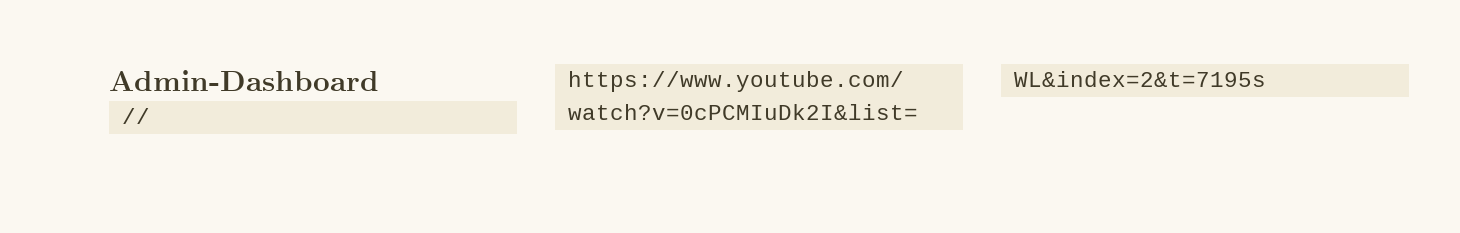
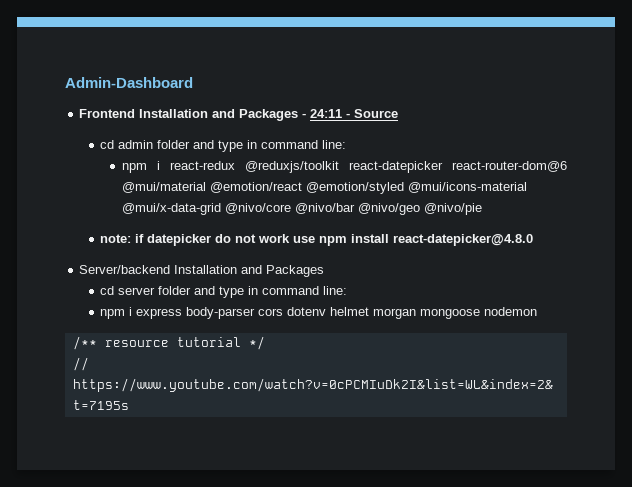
+ Frontend Installation and Packages - 24:11 - Source
+ cd admin folder and type in command line:
+ npm i react-redux @reduxjs/toolkit react-datepicker react-router-dom@6 @mui/material @emotion/react @emotion/styled @mui/icons-material @mui/x-data-grid @nivo/core @nivo/bar @nivo/geo @nivo/pie
+ note: if datepicker do not work use npm install react-datepicker@4.8.0
+ Server/backend Installation and Packages
+ cd server folder and type in command line:
+ npm i express body-parser cors dotenv helmet morgan mongoose nodemon
+ /** resource tutorial */

